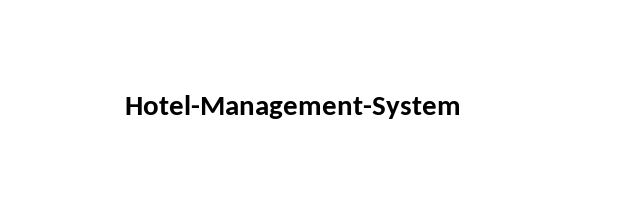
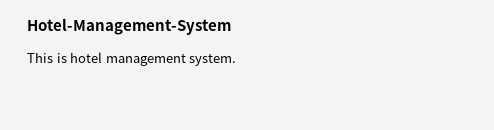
+ This is hotel management system.

